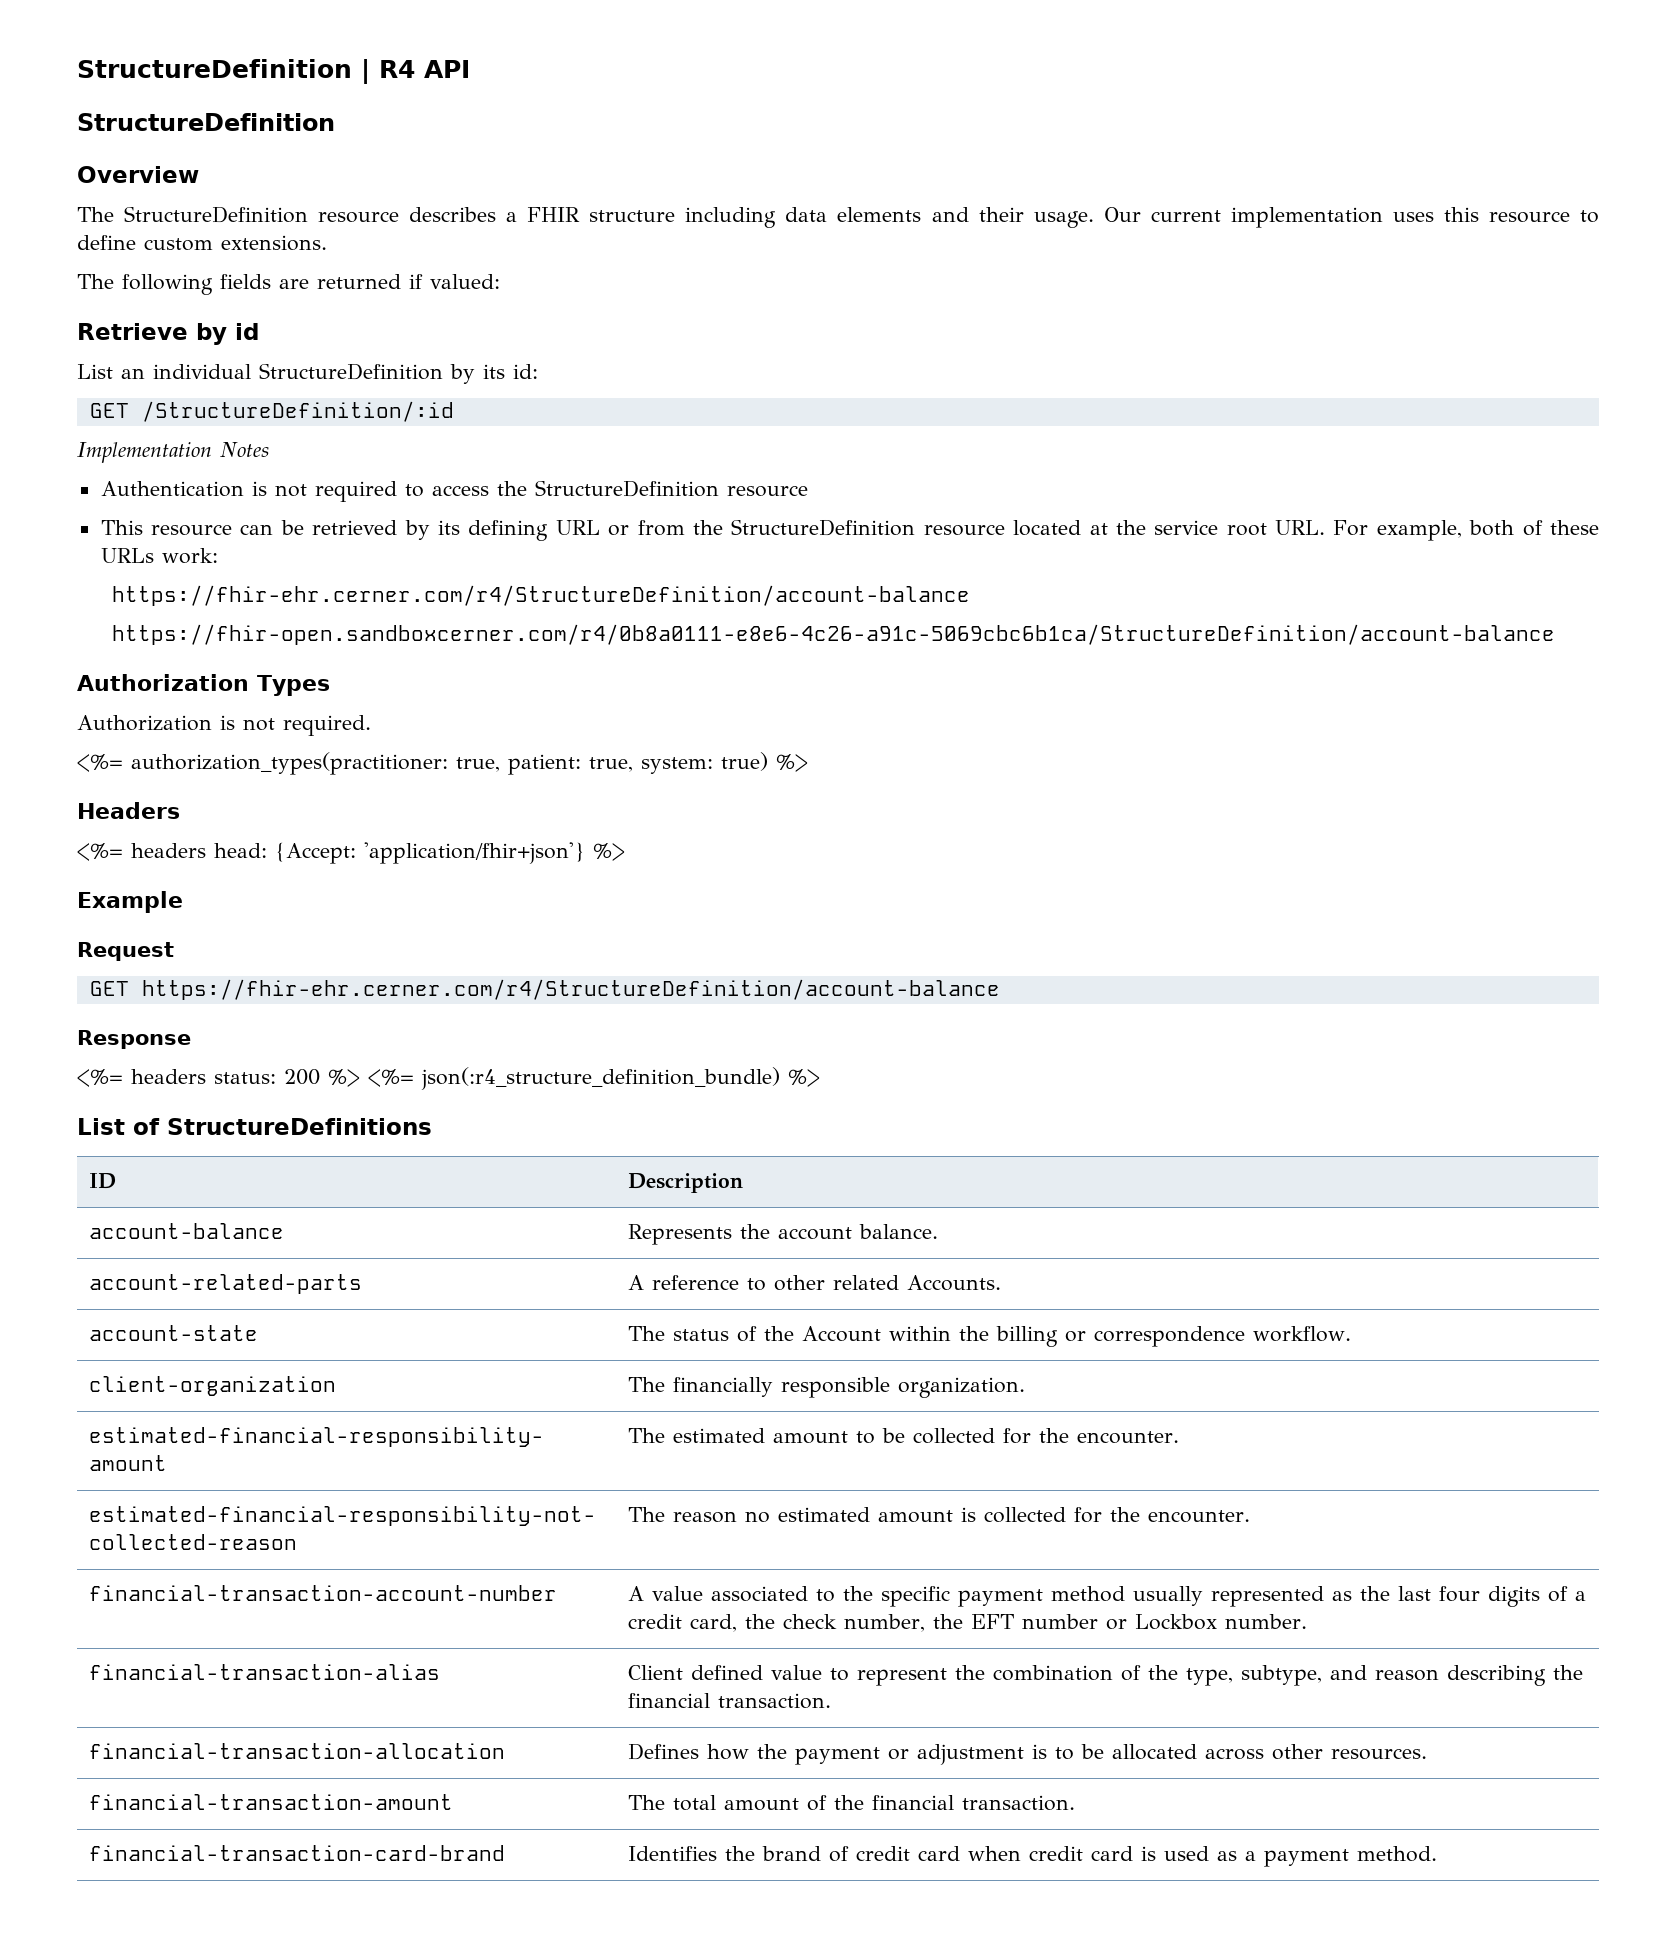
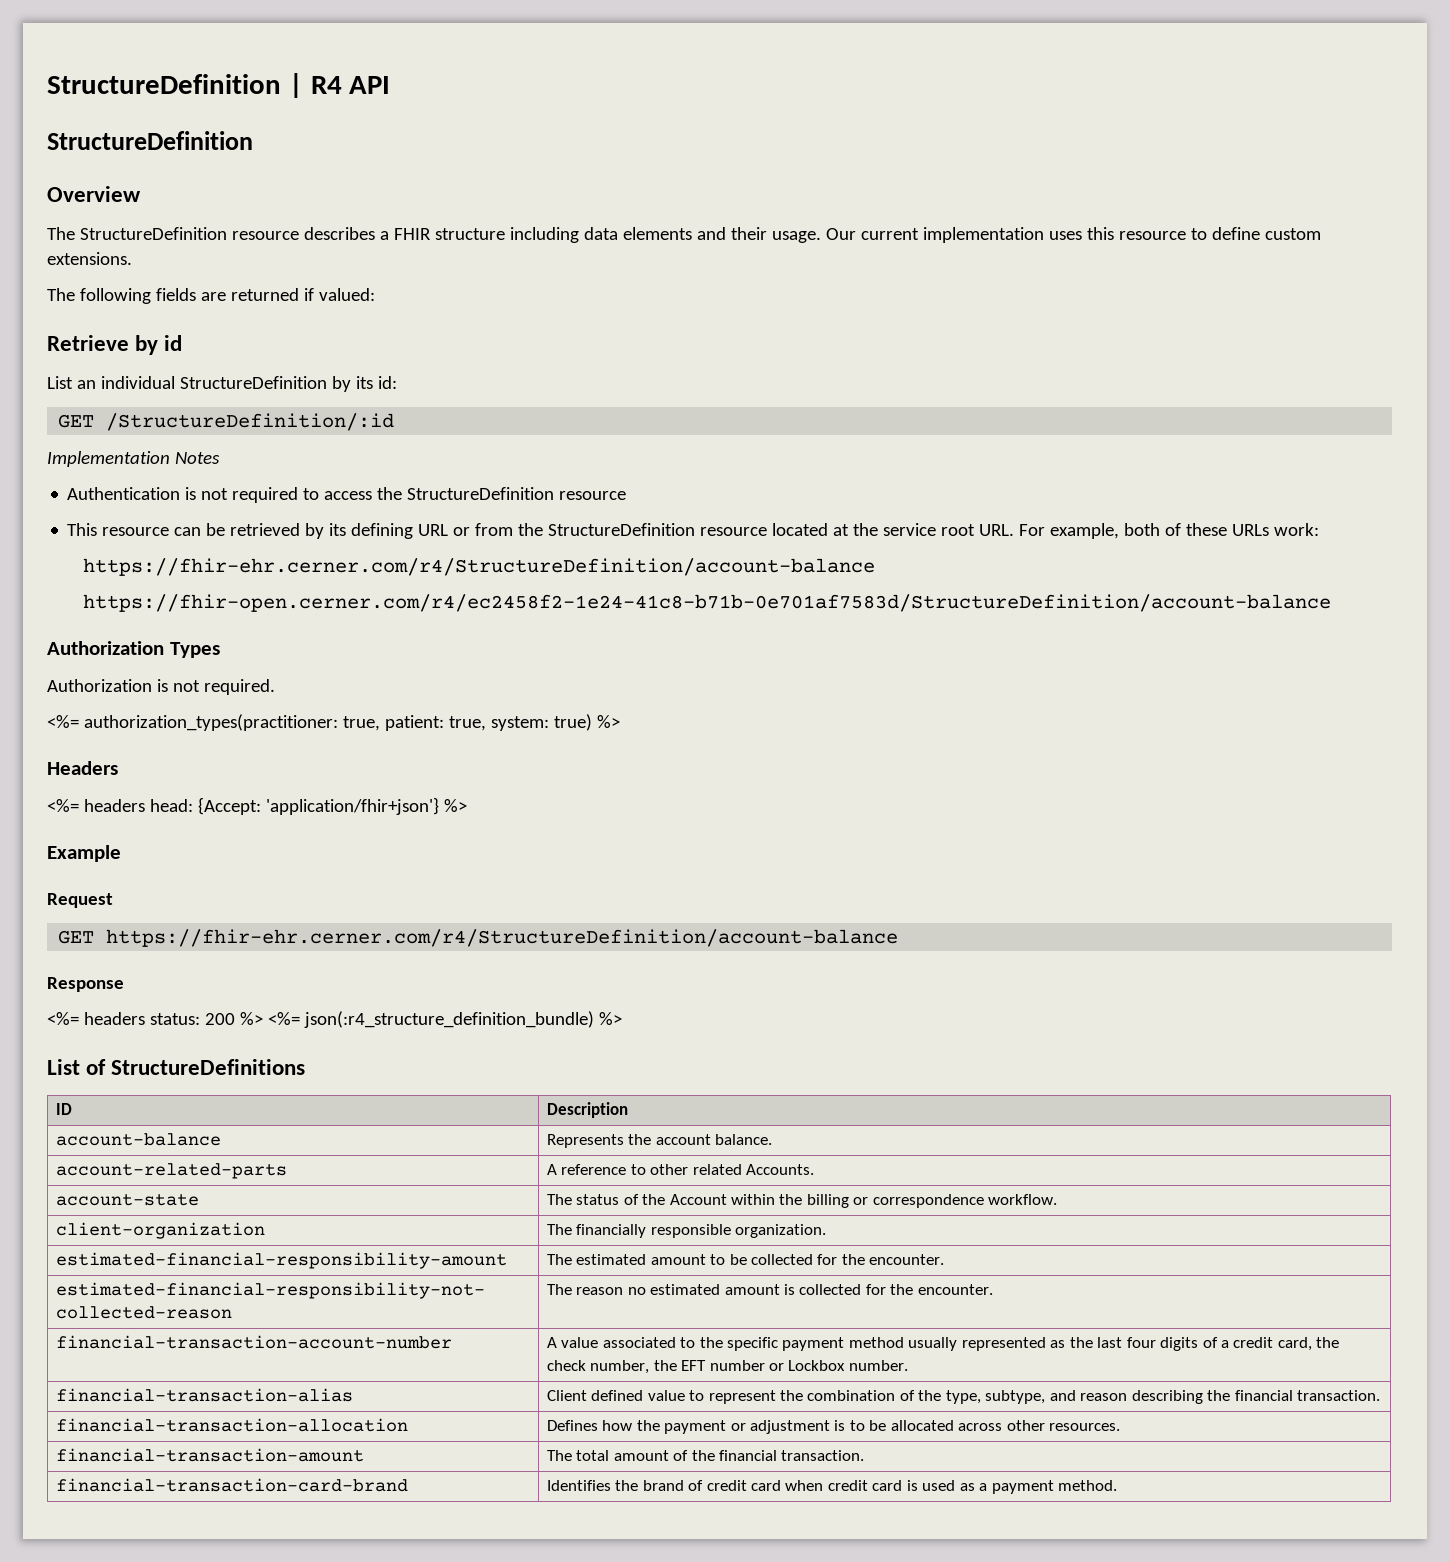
- https://fhir-open.sandboxcerner.com/r4/0b8a0111-e8e6-4c26-a91c-5069cbc6b1ca/StructureDefinition/account-balance
+ https://fhir-open.cerner.com/r4/ec2458f2-1e24-41c8-b71b-0e701af7583d/StructureDefinition/account-balance

